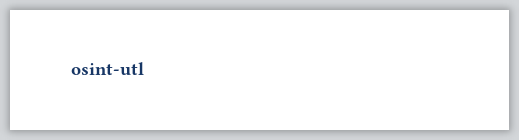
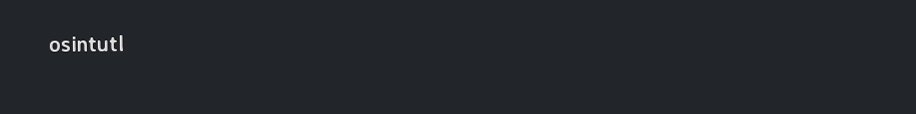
- osint-utl
+ osintutl

